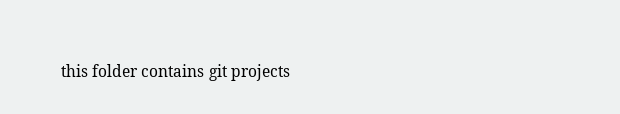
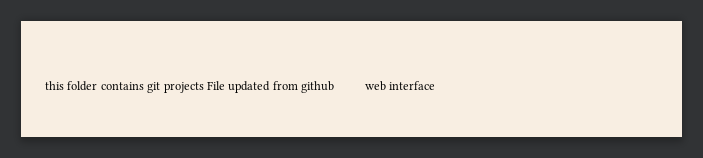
- this folder contains git projects
+ this folder contains git projects File updated from github web interface

